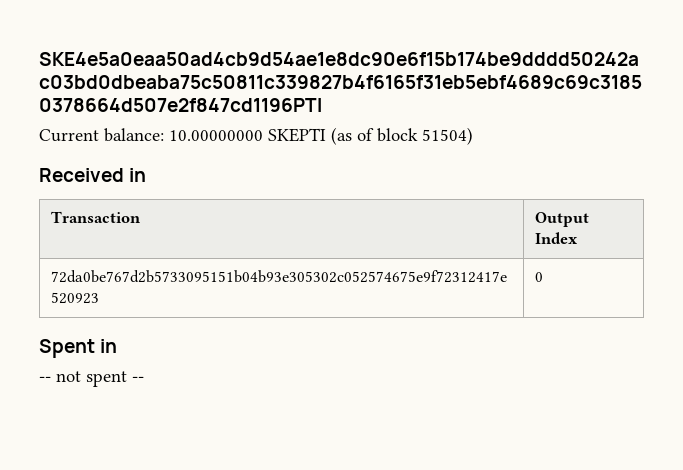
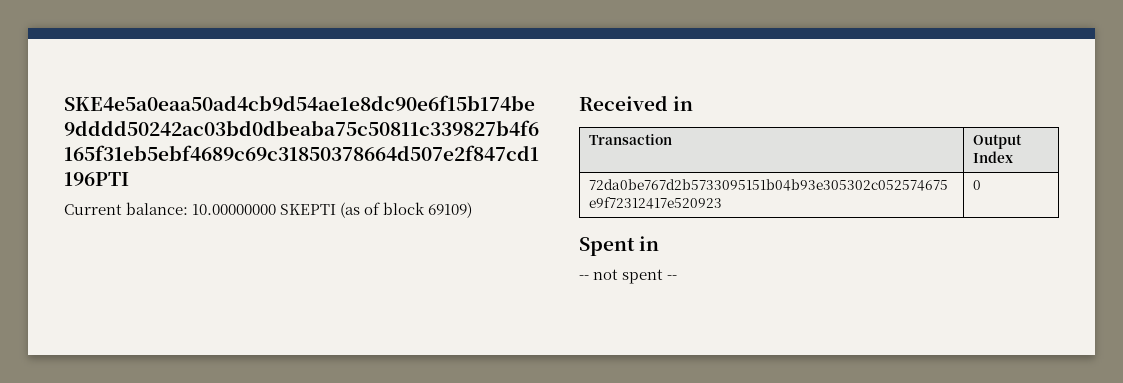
- Current balance: 10.00000000 SKEPTI (as of block 51504)
+ Current balance: 10.00000000 SKEPTI (as of block 69109)

